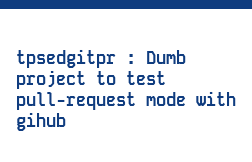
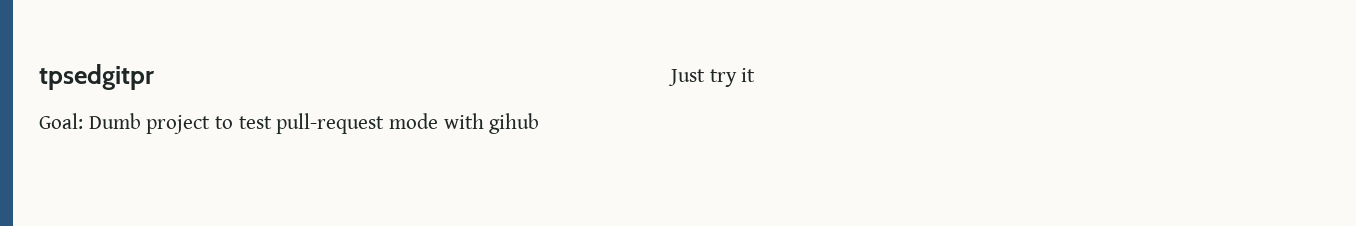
- tpsedgitpr : Dumb project to test pull-request mode with gihub
+ tpsedgitpr
+ Goal: Dumb project to test pull-request mode with gihub
+ Just try it

